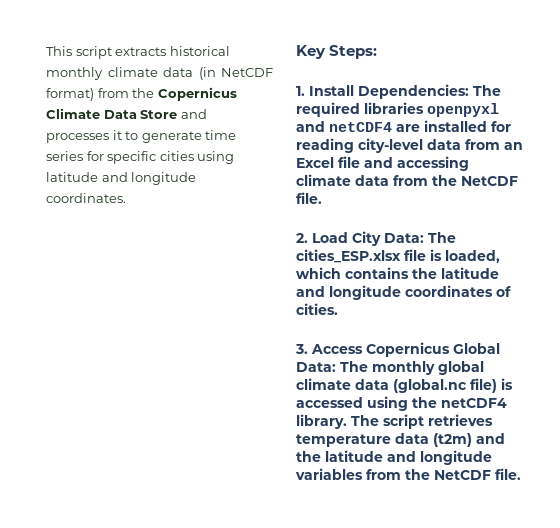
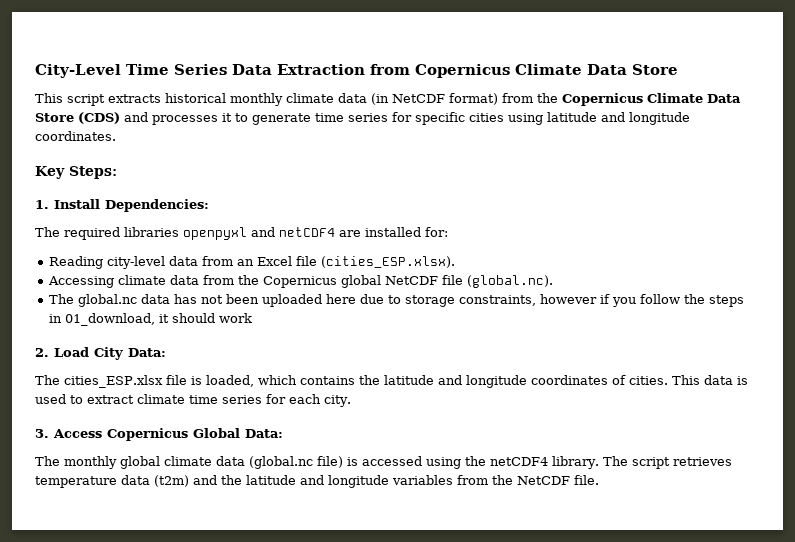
+ City-Level Time Series Data Extraction from Copernicus Climate Data Store
- This script extracts historical monthly climate data (in NetCDF format) from the Copernicus Climate Data Store and processes it to generate time series for specific cities using latitude and longitude coordinates.
+ This script extracts historical monthly climate data (in NetCDF format) from the Copernicus Climate Data Store (CDS) and processes it to generate time series for specific cities using latitude and longitude coordinates.
- 1. Install Dependencies: The required libraries openpyxl and netCDF4 are installed for reading city-level data from an Excel file and accessing climate data from the NetCDF file.
+ 1. Install Dependencies:
+ The required libraries openpyxl and netCDF4 are installed for:
+ Reading city-level data from an Excel file (cities_ESP.xlsx).
+ Accessing climate data from the Copernicus global NetCDF file (global.nc).
+ The global.nc data has not been uploaded here due to storage constraints, however if you follow the steps in 01_download, it should work
- 2. Load City Data: The cities_ESP.xlsx file is loaded, which contains the latitude and longitude coordinates of cities.
+ 2. Load City Data:
+ The cities_ESP.xlsx file is loaded, which contains the latitude and longitude coordinates of cities. This data is used to extract climate time series for each city.
- 3. Access Copernicus Global Data: The monthly global climate data (global.nc file) is accessed using the netCDF4 library.
+ 3. Access Copernicus Global Data:
+ The monthly global climate data (global.nc file) is accessed using the netCDF4 library.

